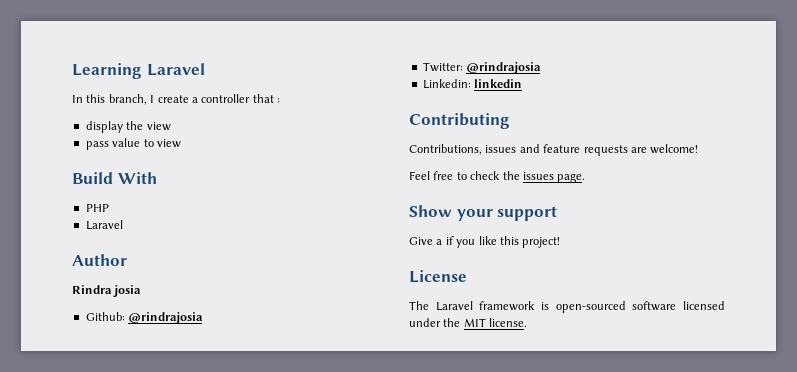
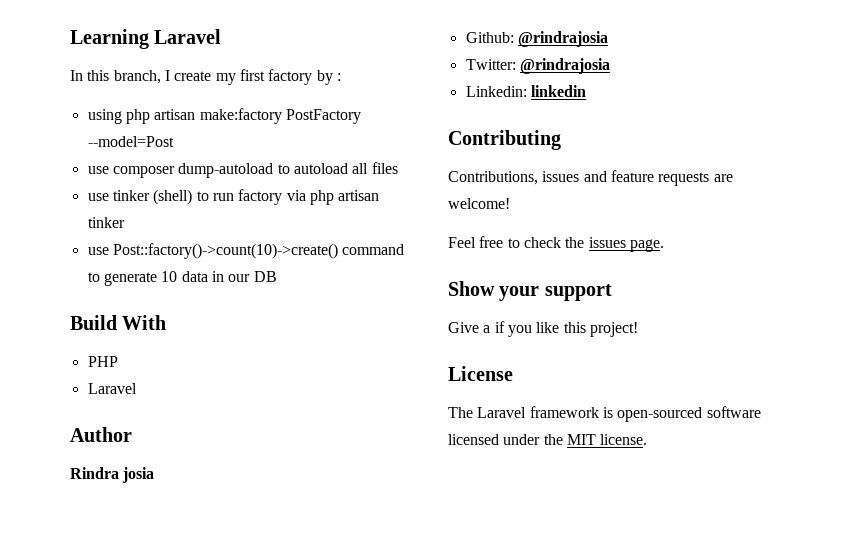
- In this branch, I create a controller that :
- display the view
- pass value to view
+ In this branch, I create my first factory by :
+ using php artisan make:factory PostFactory --model=Post
+ use composer dump-autoload to autoload all files
+ use tinker (shell) to run factory via php artisan tinker
+ use Post::factory()->count(10)->create() command to generate 10 data in our DB

